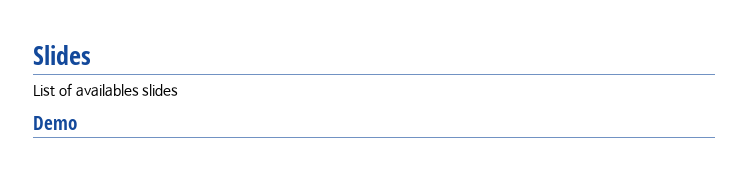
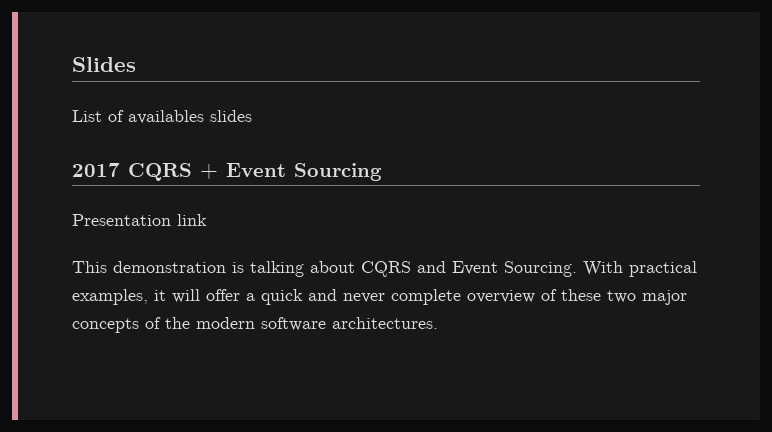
- Demo
+ 2017 CQRS + Event Sourcing
+ Presentation link
+ This demonstration is talking about CQRS and Event Sourcing. With practical examples, it will offer a quick and never complete overview of these two major concepts of the modern software architectures.

